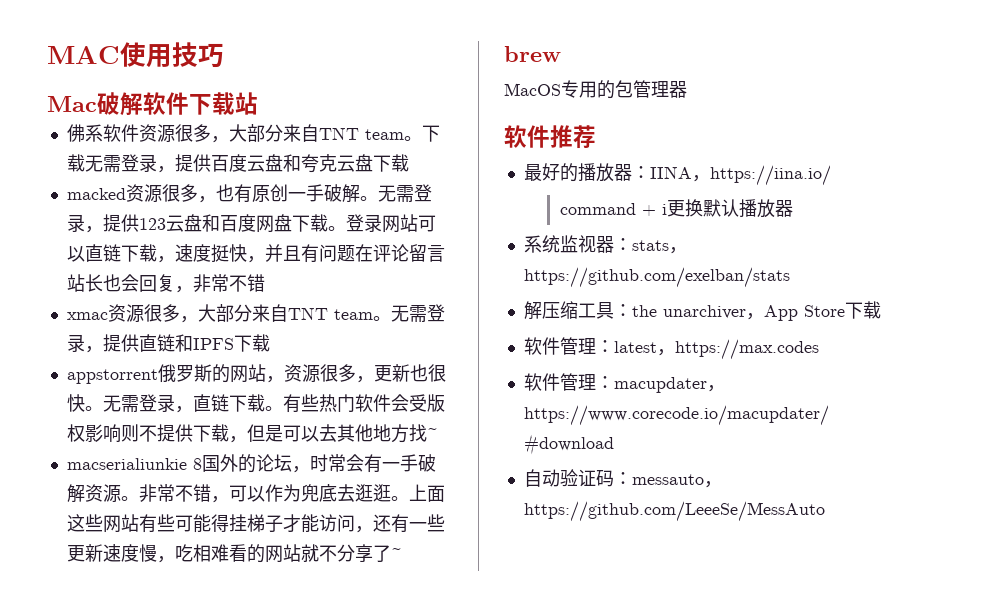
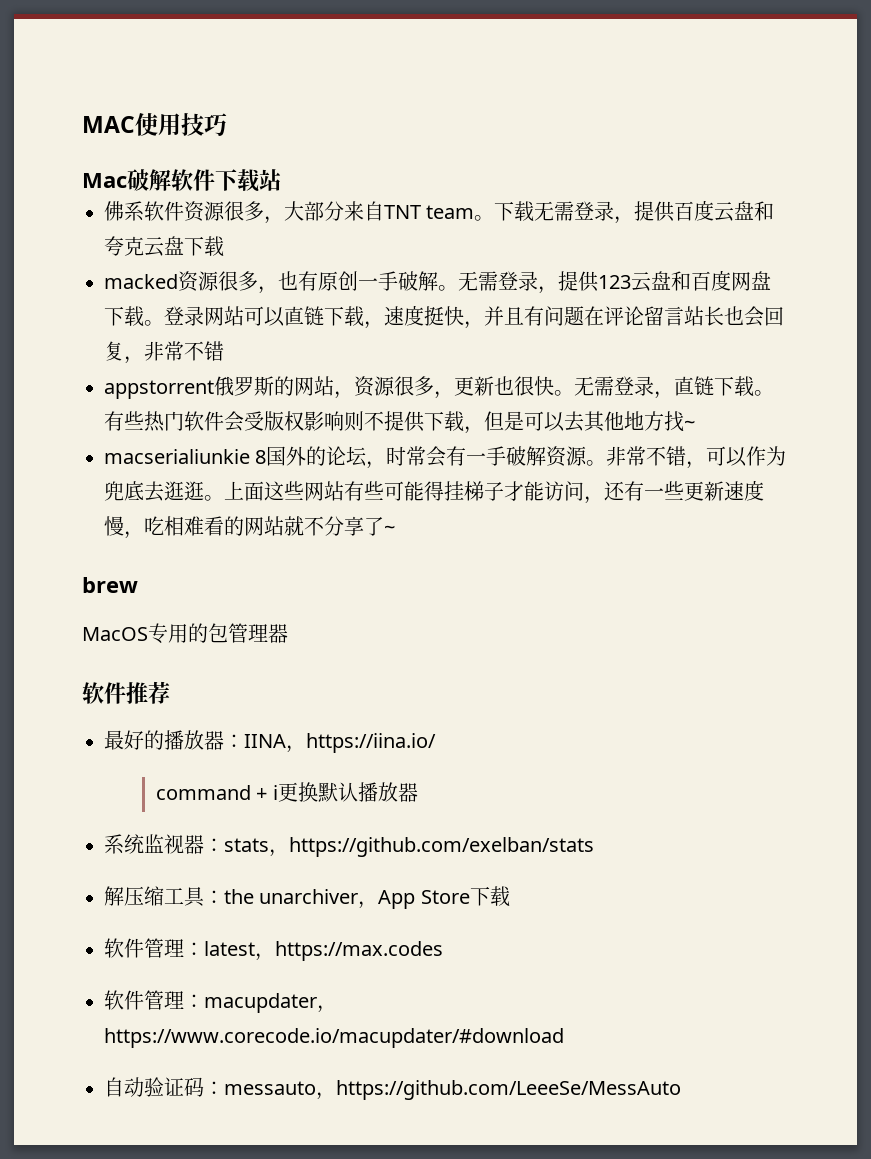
- xmac资源很多，大部分来自TNT team。无需登录，提供直链和IPFS下载

